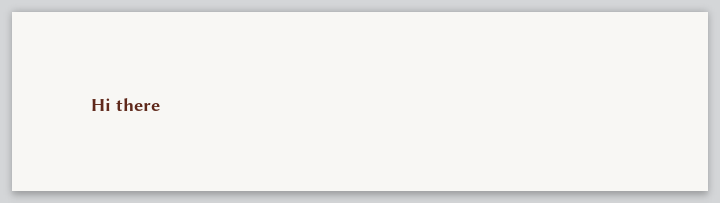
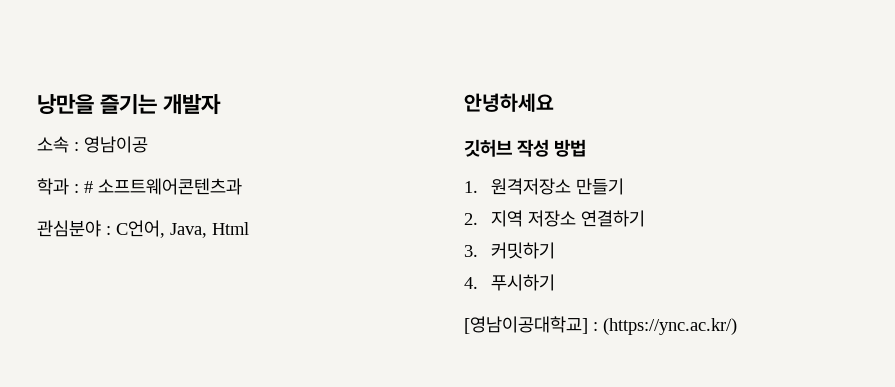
- Hi there
+ 낭만을 즐기는 개발자
+ 소속 : 영남이공
+ 학과 : # 소프트웨어콘텐츠과
+ 관심분야 : C언어, Java, Html
+ 안녕하세요
+ 깃허브 작성 방법
+ 1. 원격저장소 만들기
+ 2. 지역 저장소 연결하기
+ 3. 커밋하기
+ 4. 푸시하기
+ [영남이공대학교] : (https://ync.ac.kr/)

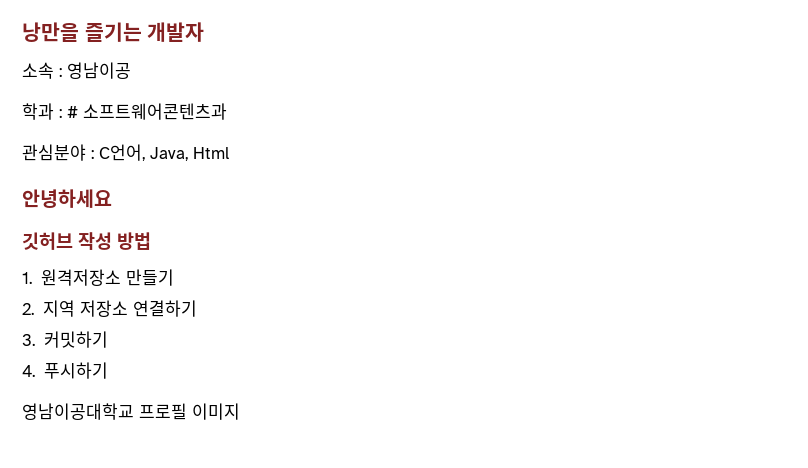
- [영남이공대학교] : (https://ync.ac.kr/)
+ 영남이공대학교 프로필 이미지

